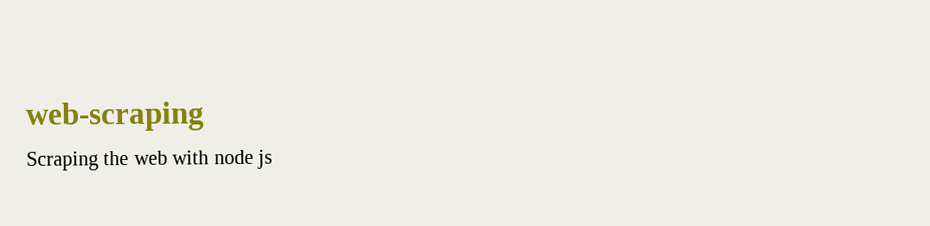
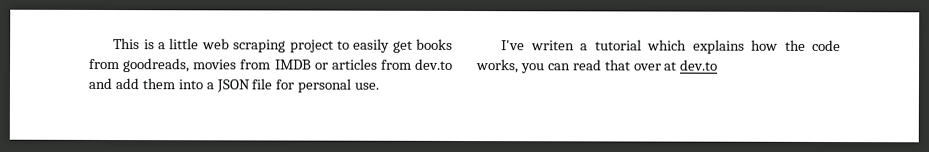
- web-scraping
- Scraping the web with node js
+ This is a little web scraping project to easily get books from goodreads, movies from IMDB or articles from dev.to and add them into a JSON file for personal use.
+ I've writen a tutorial which explains how the code works, you can read that over at dev.to

